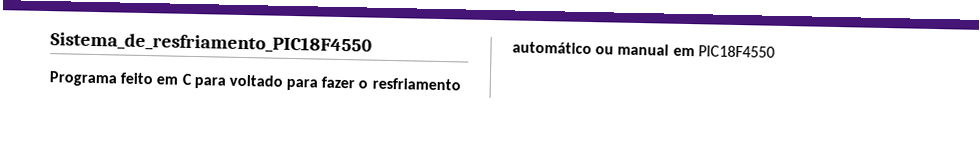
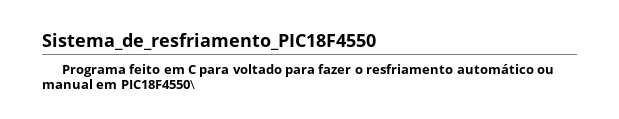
- Programa feito em C para voltado para fazer o resfriamento automático ou manual em PIC18F4550
+ Programa feito em C para voltado para fazer o resfriamento automático ou manual em PIC18F4550\

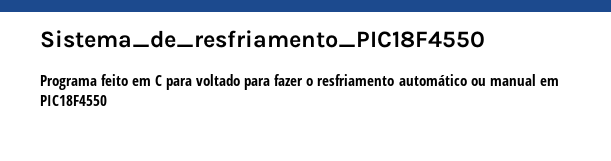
- Programa feito em C para voltado para fazer o resfriamento automático ou manual em PIC18F4550\
+ Programa feito em C para voltado para fazer o resfriamento automático ou manual em PIC18F4550

